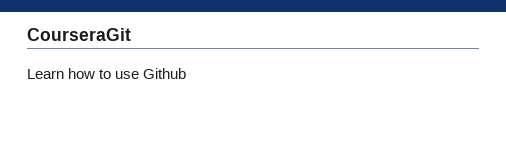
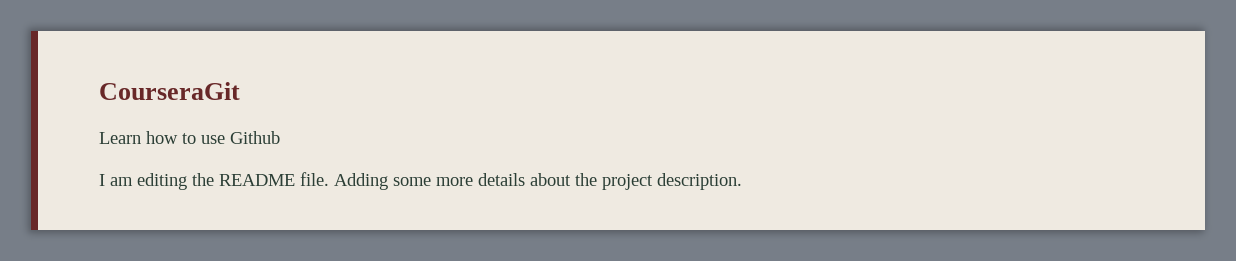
+ I am editing the README file. Adding some more details about the project description.

